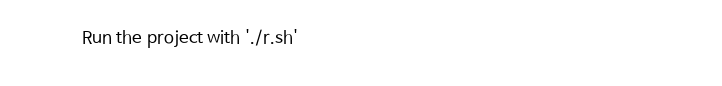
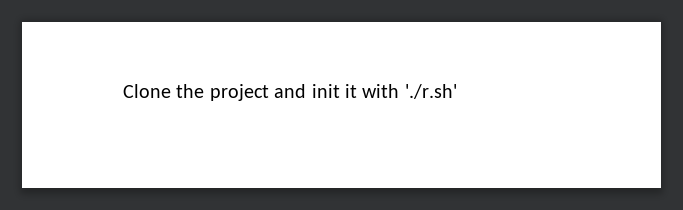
- Run the project with './r.sh'
+ Clone the project and init it with './r.sh'

